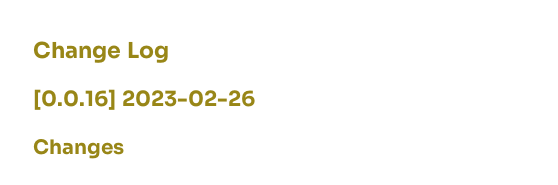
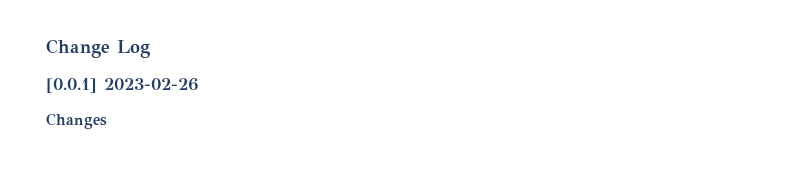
- [0.0.16] 2023-02-26
+ [0.0.1] 2023-02-26

